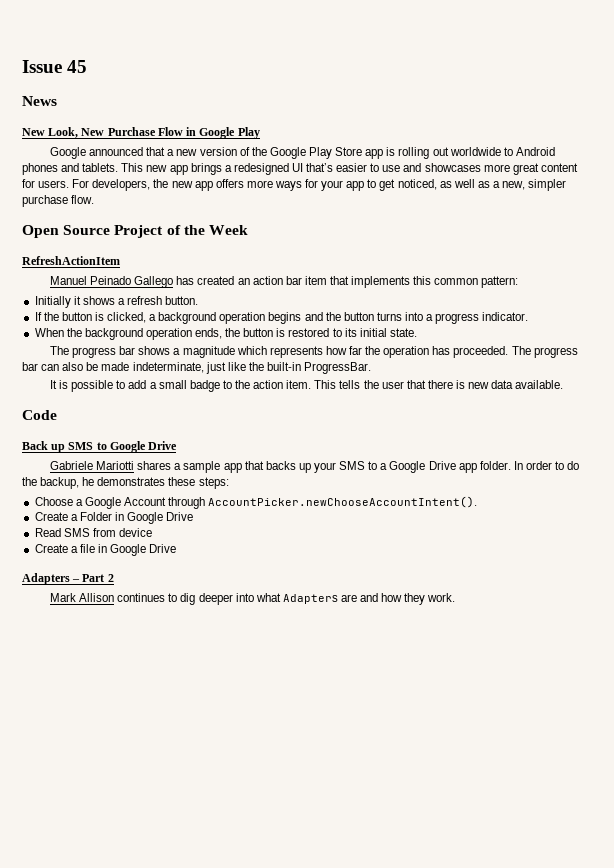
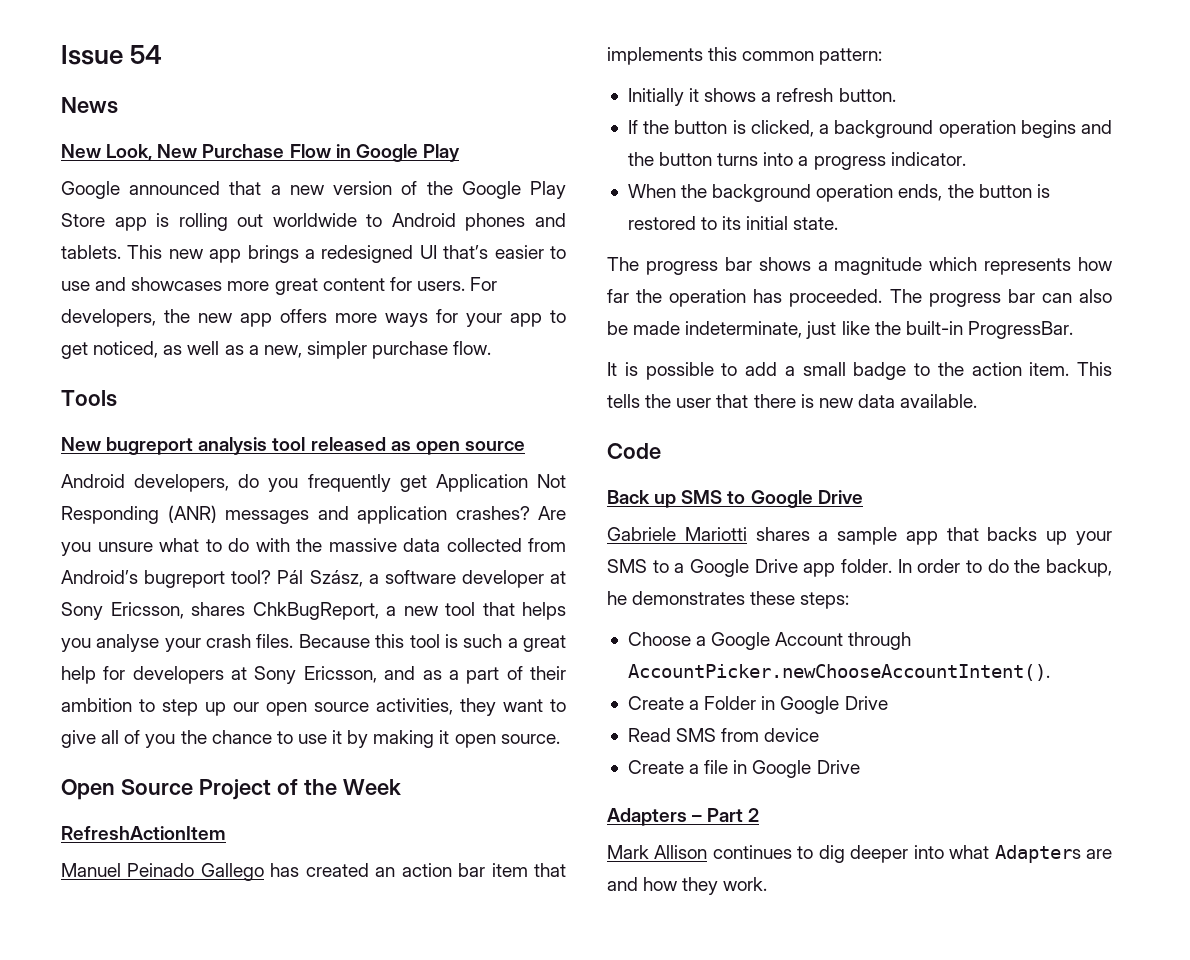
- Issue 45
+ Issue 54
+ Tools
+ New bugreport analysis tool released as open source
+ Android developers, do you frequently get Application Not Responding (ANR) messages and application crashes? Are you unsure what to do with the massive data collected from Android’s bugreport tool? Pál Szász, a software developer at Sony Ericsson, shares ChkBugReport, a new tool that helps you analyse your crash files. Because this tool is such a great help for developers at Sony Ericsson, and as a part of their ambition to step up our open source activities, they want to give all of you the chance to use it by making it open source.

